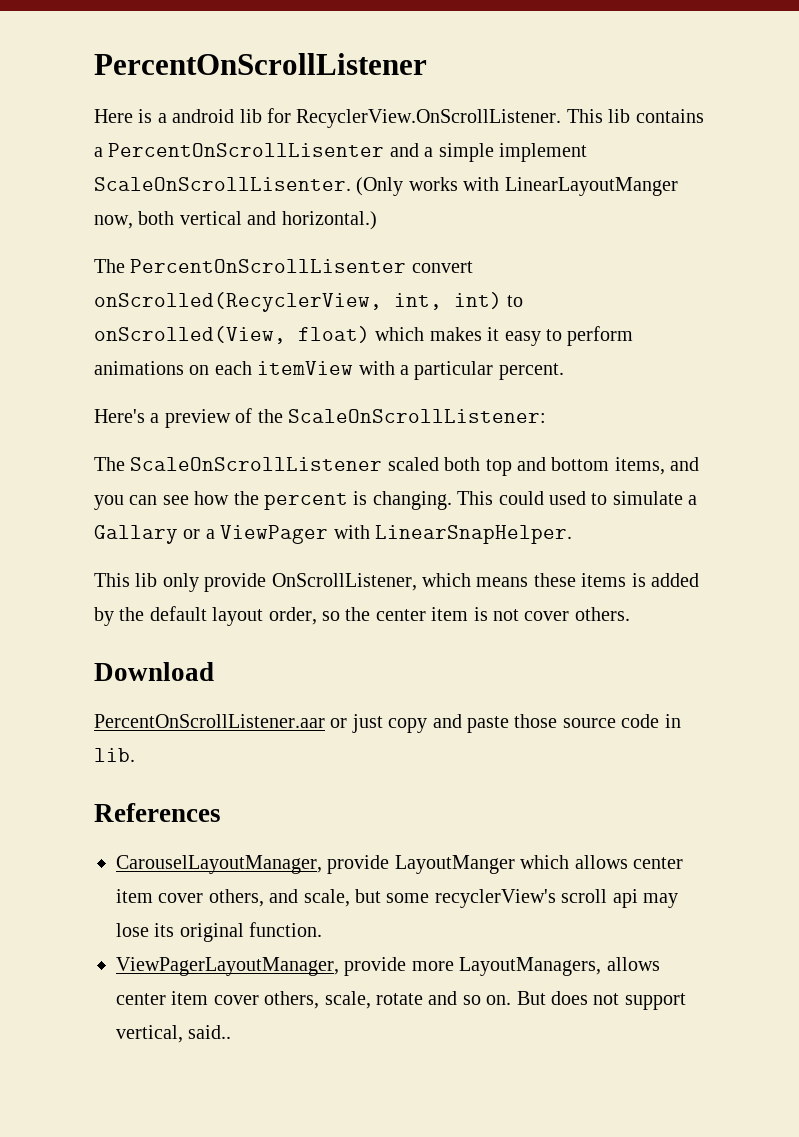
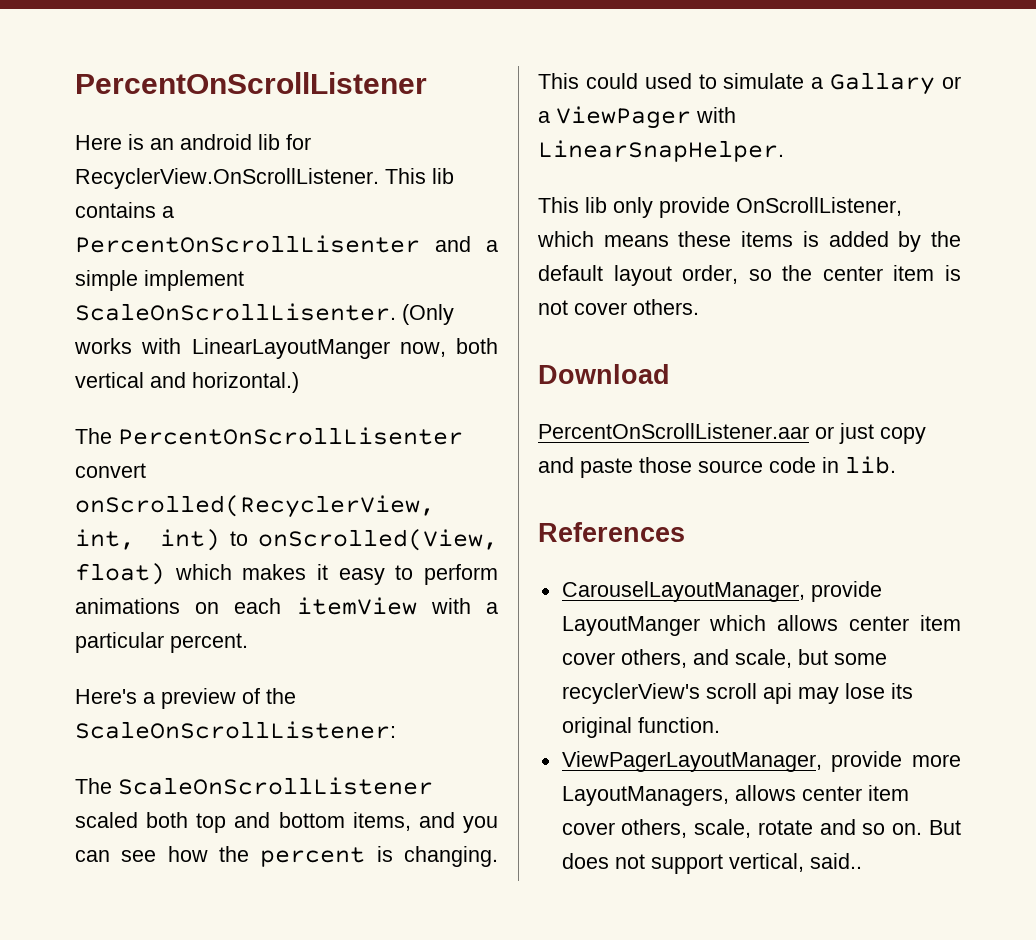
- Here is a android lib for RecyclerView.OnScrollListener. This lib contains a PercentOnScrollLisenter and a simple implement ScaleOnScrollLisenter.
+ Here is an android lib for RecyclerView.OnScrollListener. This lib contains a PercentOnScrollLisenter and a simple implement ScaleOnScrollLisenter.

